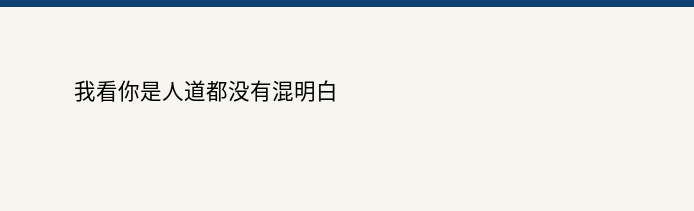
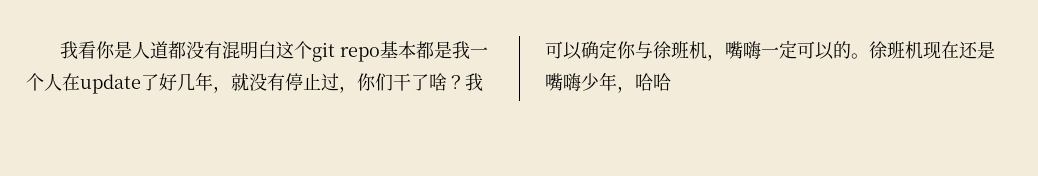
- 我看你是人道都没有混明白
+ 我看你是人道都没有混明白这个git repo基本都是我一个人在update了好几年，就没有停止过，你们干了啥？我可以确定你与徐班机，嘴嗨一定可以的。徐班机现在还是嘴嗨少年，哈哈

